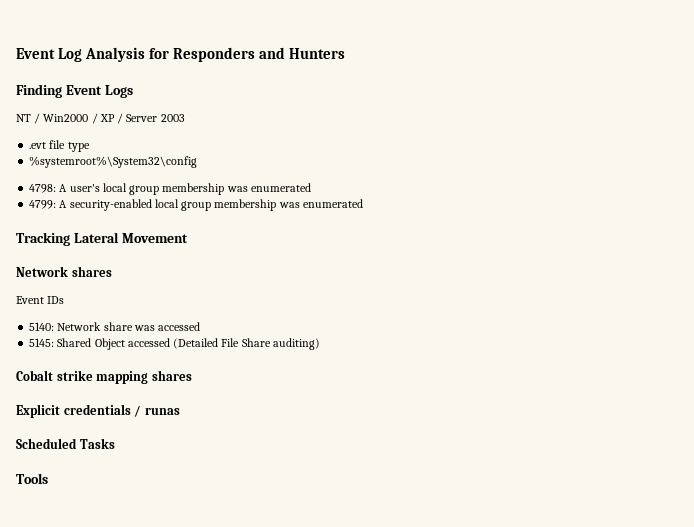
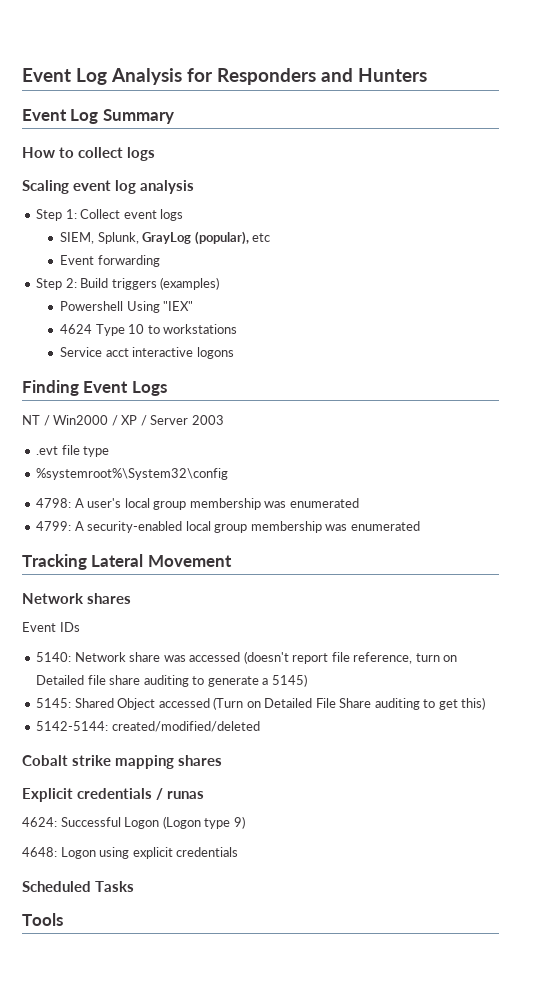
+ Event Log Summary
+ How to collect logs
+ Scaling event log analysis
+ Step 1: Collect event logs
+ SIEM, Splunk, GrayLog (popular), etc
+ Event forwarding
+ Step 2: Build triggers (examples)
+ Powershell Using "IEX"
+ 4624 Type 10 to workstations
+ Service acct interactive logons
- 5140: Network share was accessed
- 5145: Shared Object accessed (Detailed File Share auditing)
+ 5140: Network share was accessed (doesn't report file reference, turn on Detailed file share auditing to generate a 5145)
+ 5145: Shared Object accessed (Turn on Detailed File Share auditing to get this)
+ 5142-5144: created/modified/deleted
+ 4624: Successful Logon (Logon type 9)
+ 4648: Logon using explicit credentials

